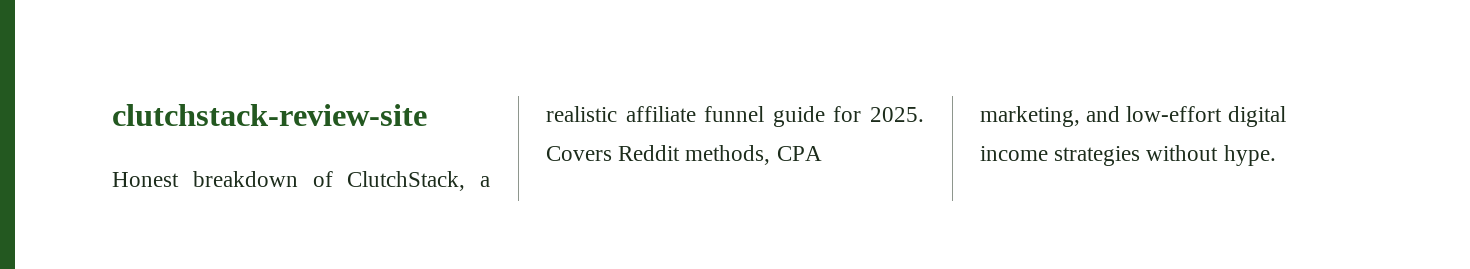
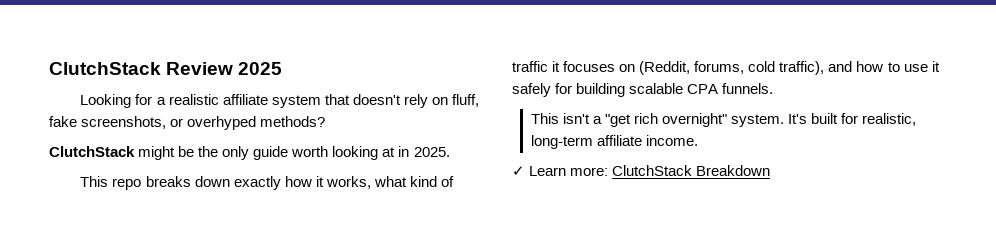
- clutchstack-review-site
- Honest breakdown of ClutchStack, a realistic affiliate funnel guide for 2025. Covers Reddit methods, CPA marketing, and low-effort digital income strategies without hype.
+ ClutchStack Review 2025
+ Looking for a realistic affiliate system that doesn't rely on fluff, fake screenshots, or overhyped methods?
+ ClutchStack might be the only guide worth looking at in 2025.
+ This repo breaks down exactly how it works, what kind of traffic it focuses on (Reddit, forums, cold traffic), and how to use it safely for building scalable CPA funnels.
+ This isn't a "get rich overnight" system. It's built for realistic, long-term affiliate income.
+ ✓ Learn more: ClutchStack Breakdown

